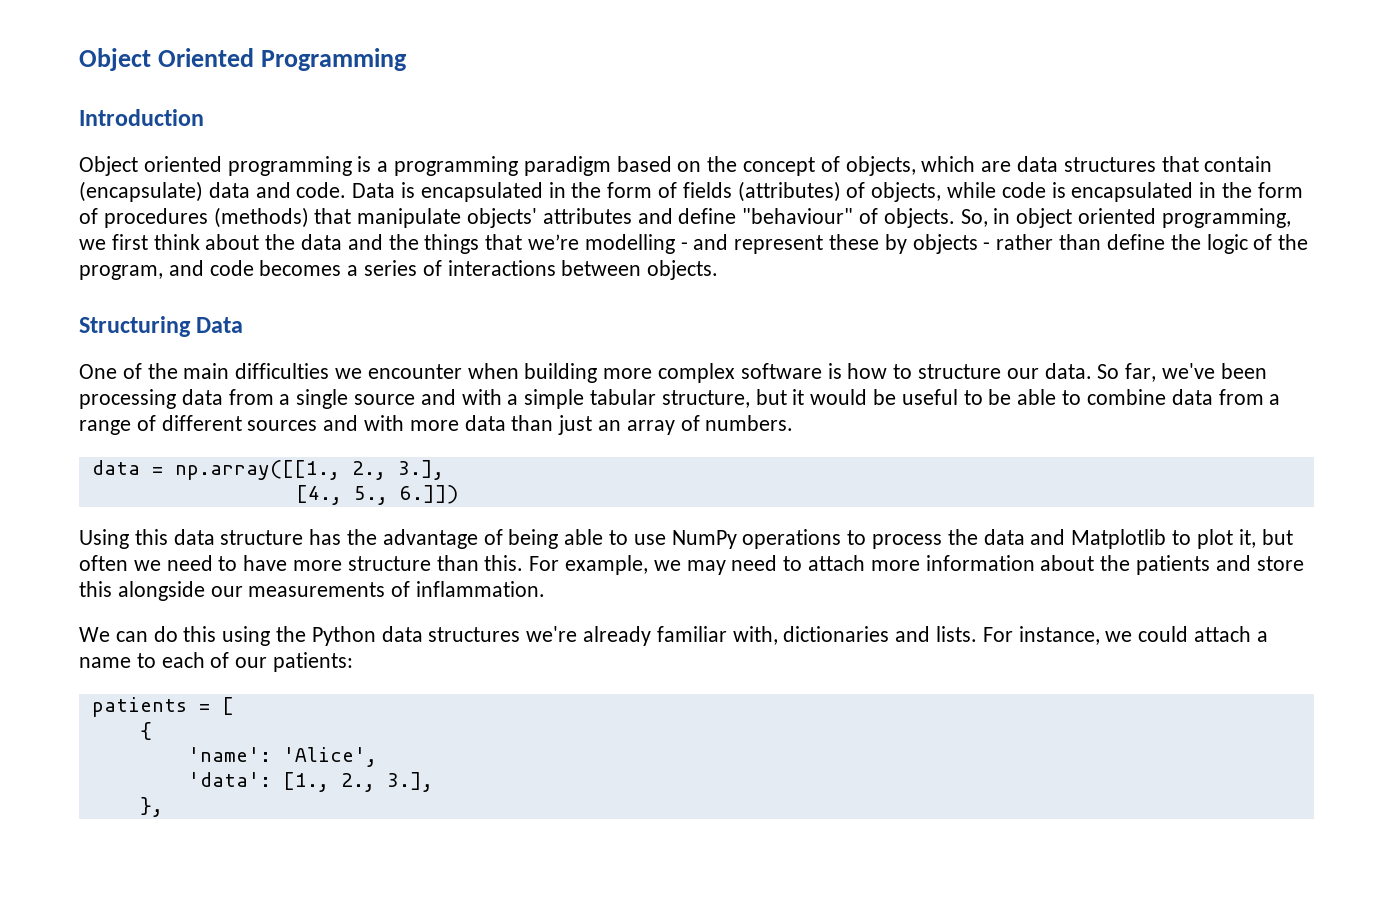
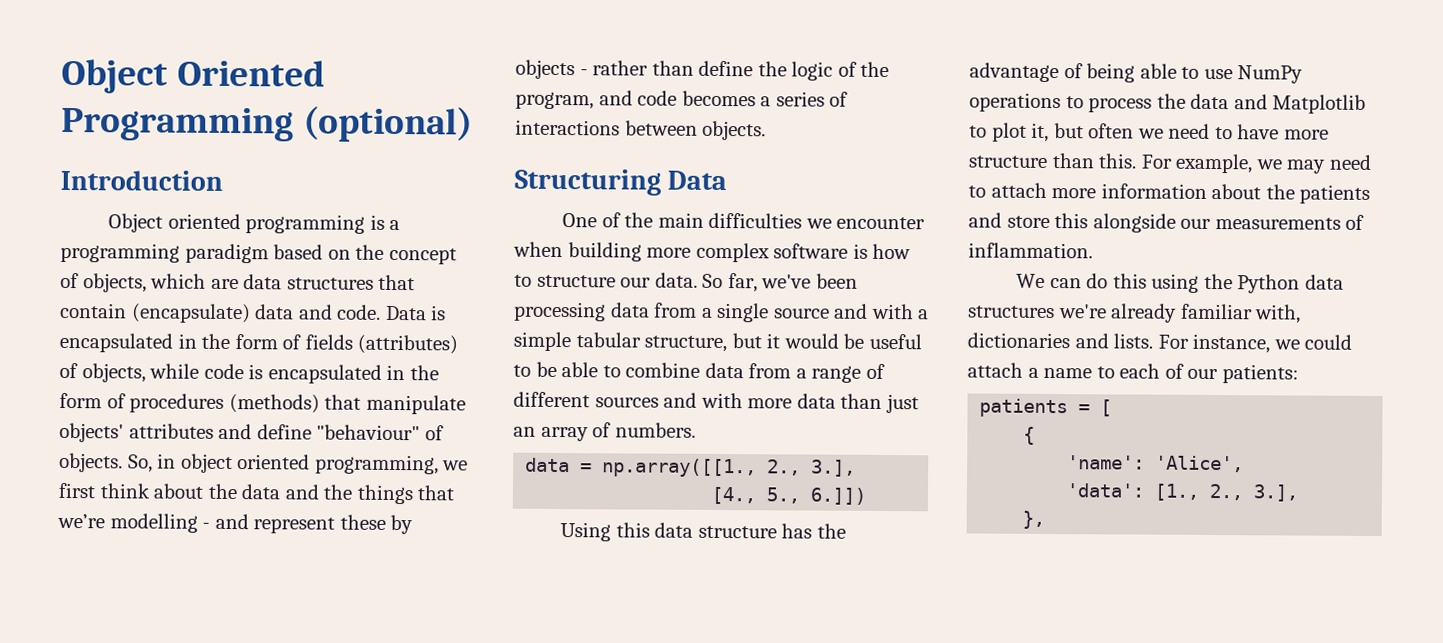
- Object Oriented Programming
+ Object Oriented Programming (optional)

